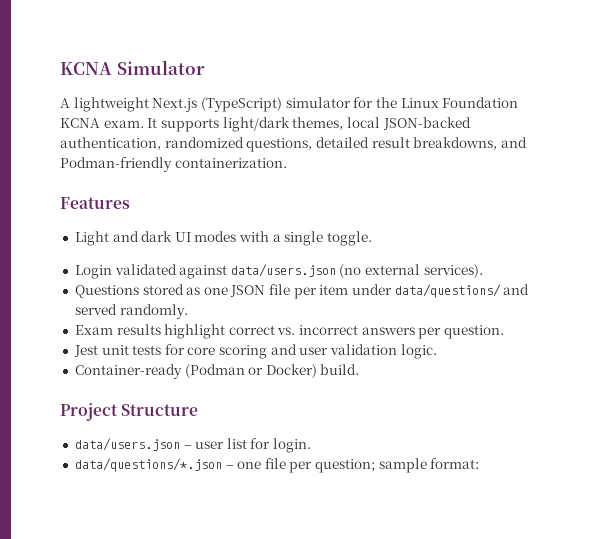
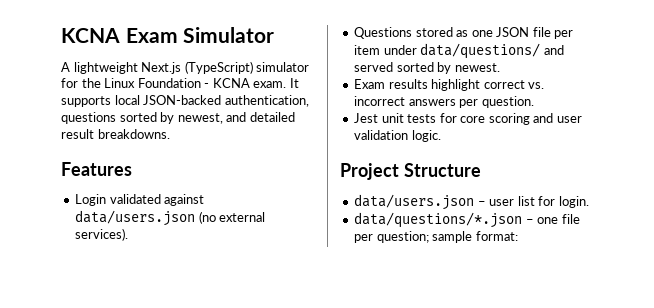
- KCNA Simulator
+ KCNA Exam Simulator
- A lightweight Next.js (TypeScript) simulator for the Linux Foundation KCNA exam.
+ A lightweight Next.js (TypeScript) simulator for the Linux Foundation - KCNA exam.
- It supports light/dark themes, local JSON-backed authentication, randomized questions, detailed result breakdowns, and Podman-friendly containerization.
+ It supports local JSON-backed authentication, questions sorted by newest, and detailed result breakdowns.
  Features
- Light and dark UI modes with a single toggle.
- Questions stored as one JSON file per item under data/questions/ and served randomly.
+ Questions stored as one JSON file per item under data/questions/ and served sorted by newest.
- Container-ready (Podman or Docker) build.

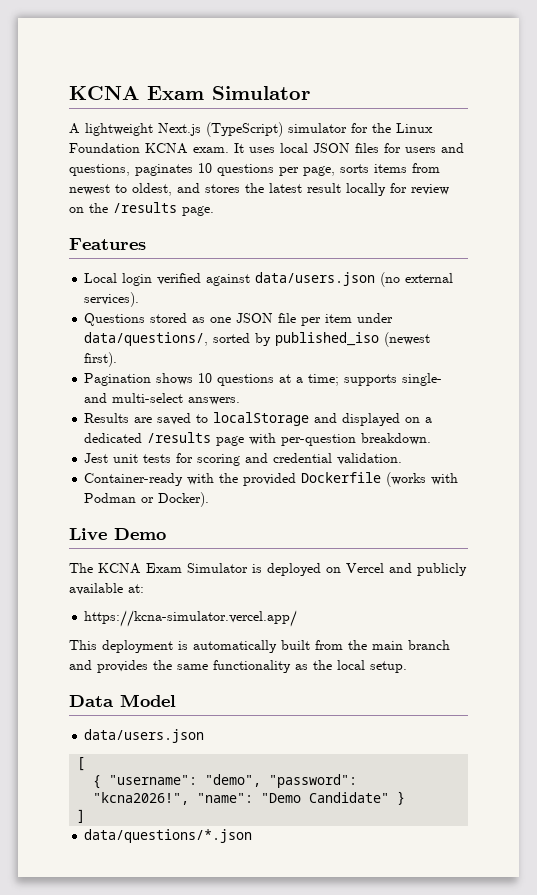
- A lightweight Next.js (TypeScript) simulator for the Linux Foundation - KCNA exam.
+ A lightweight Next.js (TypeScript) simulator for the Linux Foundation KCNA exam.
- It supports local JSON-backed authentication, questions sorted by newest, and detailed result breakdowns.
+ It uses local JSON files for users and questions, paginates 10 questions per page, sorts items from newest to oldest, and stores the latest result locally for review on the /results page.
  Features
- Login validated against data/users.json (no external services).
+ Local login verified against data/users.json (no external services).
- Questions stored as one JSON file per item under data/questions/ and served sorted by newest.
- Exam results highlight correct vs. incorrect answers per question.
+ Questions stored as one JSON file per item under data/questions/, sorted by published_iso (newest first).
+ Pagination shows 10 questions at a time; supports single- and multi-select answers.
+ Results are saved to localStorage and displayed on a dedicated /results page with per-question breakdown.
- Jest unit tests for core scoring and user validation logic.
- Project Structure
- data/users.json – user list for login.
- data/questions/*.json – one file per question; sample format:
+ Jest unit tests for scoring and credential validation.
+ Container-ready with the provided Dockerfile (works with Podman or Docker).
+ Live Demo
+ The KCNA Exam Simulator is deployed on Vercel and publicly available at:
+ https://kcna-simulator.vercel.app/
+ This deployment is automatically built from the main branch and provides the same functionality as the local setup.
+ Data Model
+ data/users.json
+ [
+ { "username": "demo", "password": "kcna2026!", "name": "Demo Candidate" }
+ ]
+ data/questions/*.json

